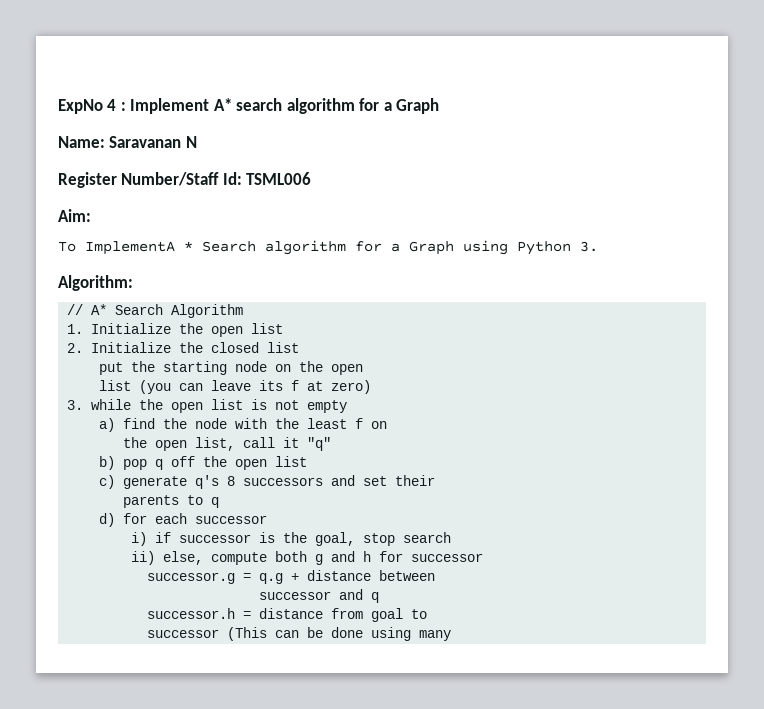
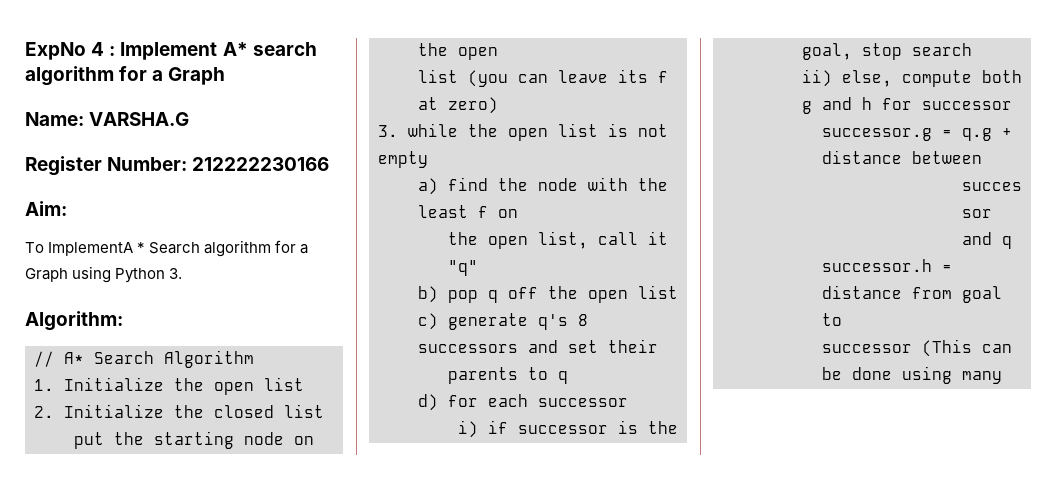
- Name: Saravanan N
+ Name: VARSHA.G
- Register Number/Staff Id: TSML006
+ Register Number: 212222230166

